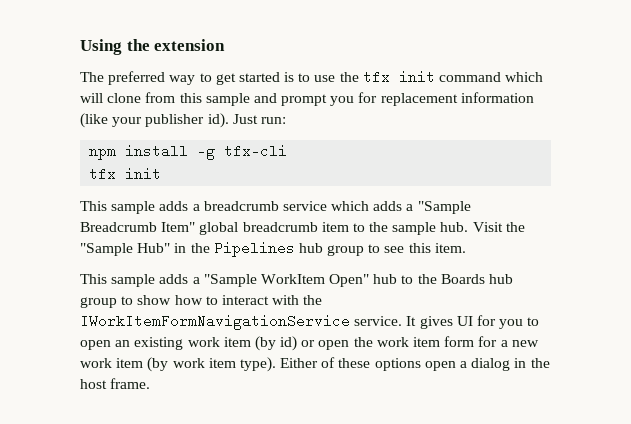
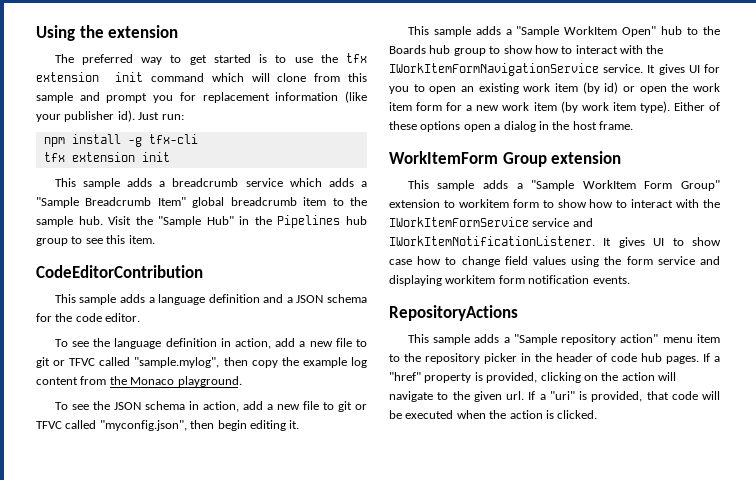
- The preferred way to get started is to use the tfx init command which will clone from this sample and prompt you for replacement information (like your publisher id).
+ The preferred way to get started is to use the tfx extension init command which will clone from this sample and prompt you for replacement information (like your publisher id).
  npm install -g tfx-cli
- tfx init
+ tfx extension init
+ CodeEditorContribution
+ This sample adds a language definition and a JSON schema for the code editor.
+ To see the language definition in action, add a new file to git or TFVC called "sample.mylog", then copy the example log content from the Monaco playground.
+ To see the JSON schema in action, add a new file to git or TFVC called "myconfig.json", then begin editing it.
+ WorkItemForm Group extension
+ This sample adds a "Sample WorkItem Form Group" extension to workitem form to show how to interact with the IWorkItemFormService service and IWorkItemNotificationListener. It gives UI to show case how to change field values using the form service and displaying workitem form notification events.
+ RepositoryActions
+ This sample adds a "Sample repository action" menu item to the repository picker in the header of code hub pages. If a "href" property is provided, clicking on the action will navigate to the given url. If a "uri" is provided, that code will be executed when the action is clicked.

